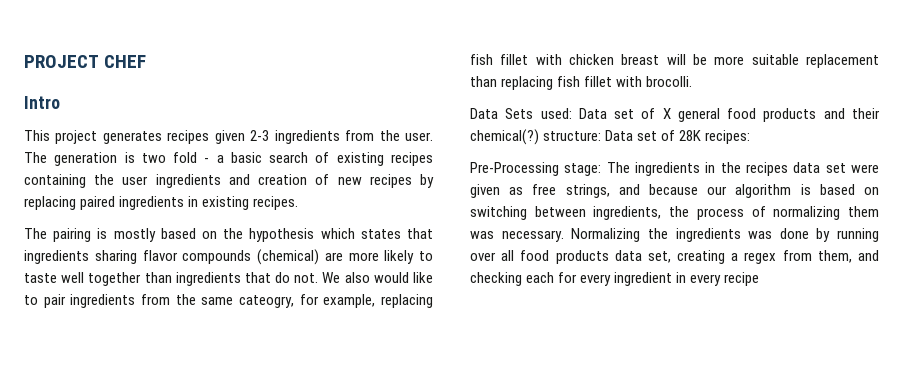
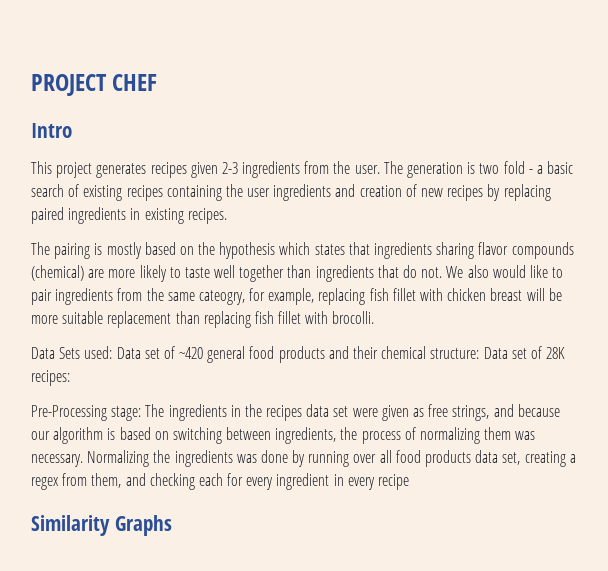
- Data Sets used: Data set of X general food products and their chemical(?) structure: Data set of 28K recipes:
+ Data Sets used: Data set of ~420 general food products and their chemical structure: Data set of 28K recipes:
+ Similarity Graphs

